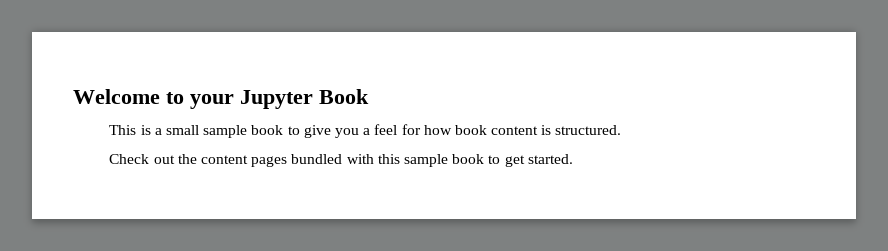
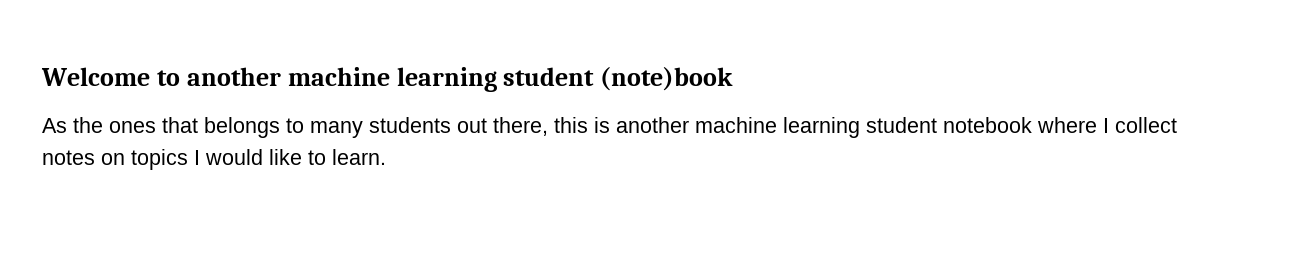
- Welcome to your Jupyter Book
- This is a small sample book to give you a feel for how book content is structured.
- Check out the content pages bundled with this sample book to get started.
+ Welcome to another machine learning student (note)book
+ As the ones that belongs to many students out there, this is another machine learning student notebook where I collect notes on topics I would like to learn.

